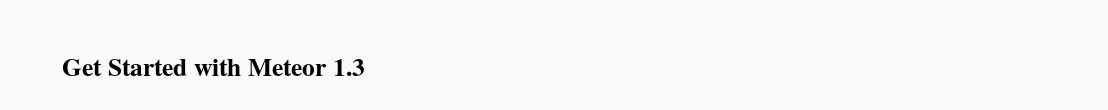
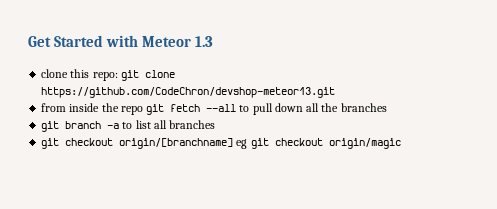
+ clone this repo: git clone https://github.com/CodeChron/devshop-meteor13.git
+ from inside the repo git fetch --all to pull down all the branches
+ git branch -a to list all branches
+ git checkout origin/[branchname] eg git checkout origin/magic

